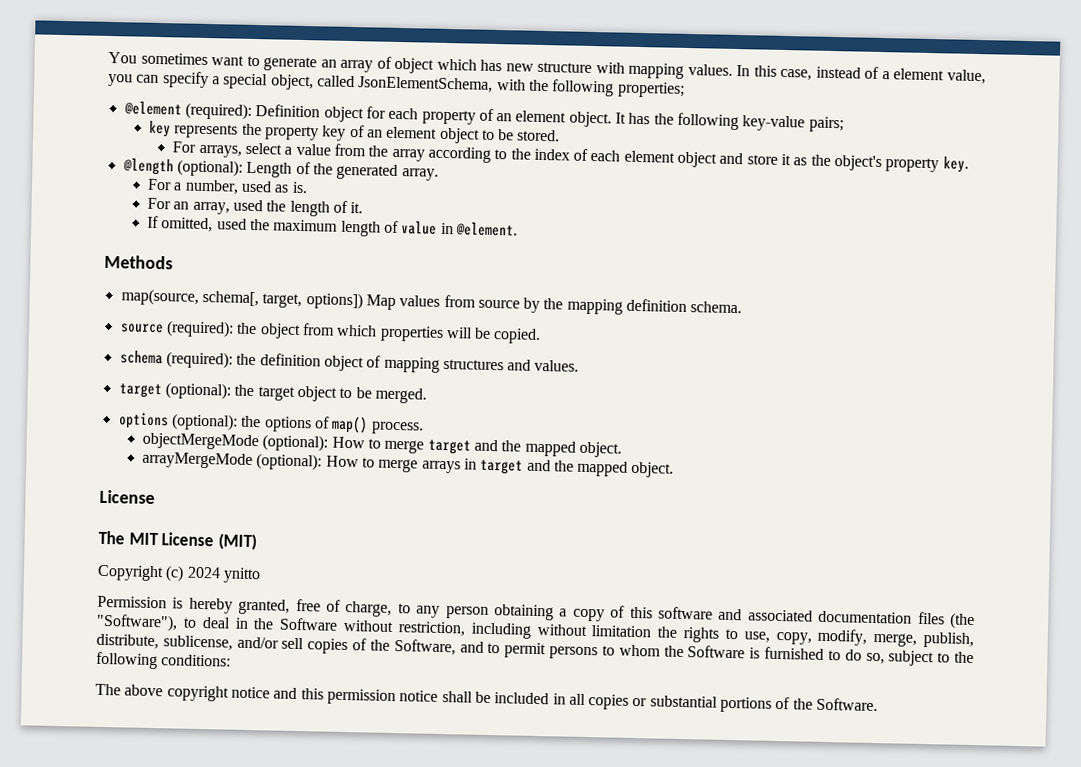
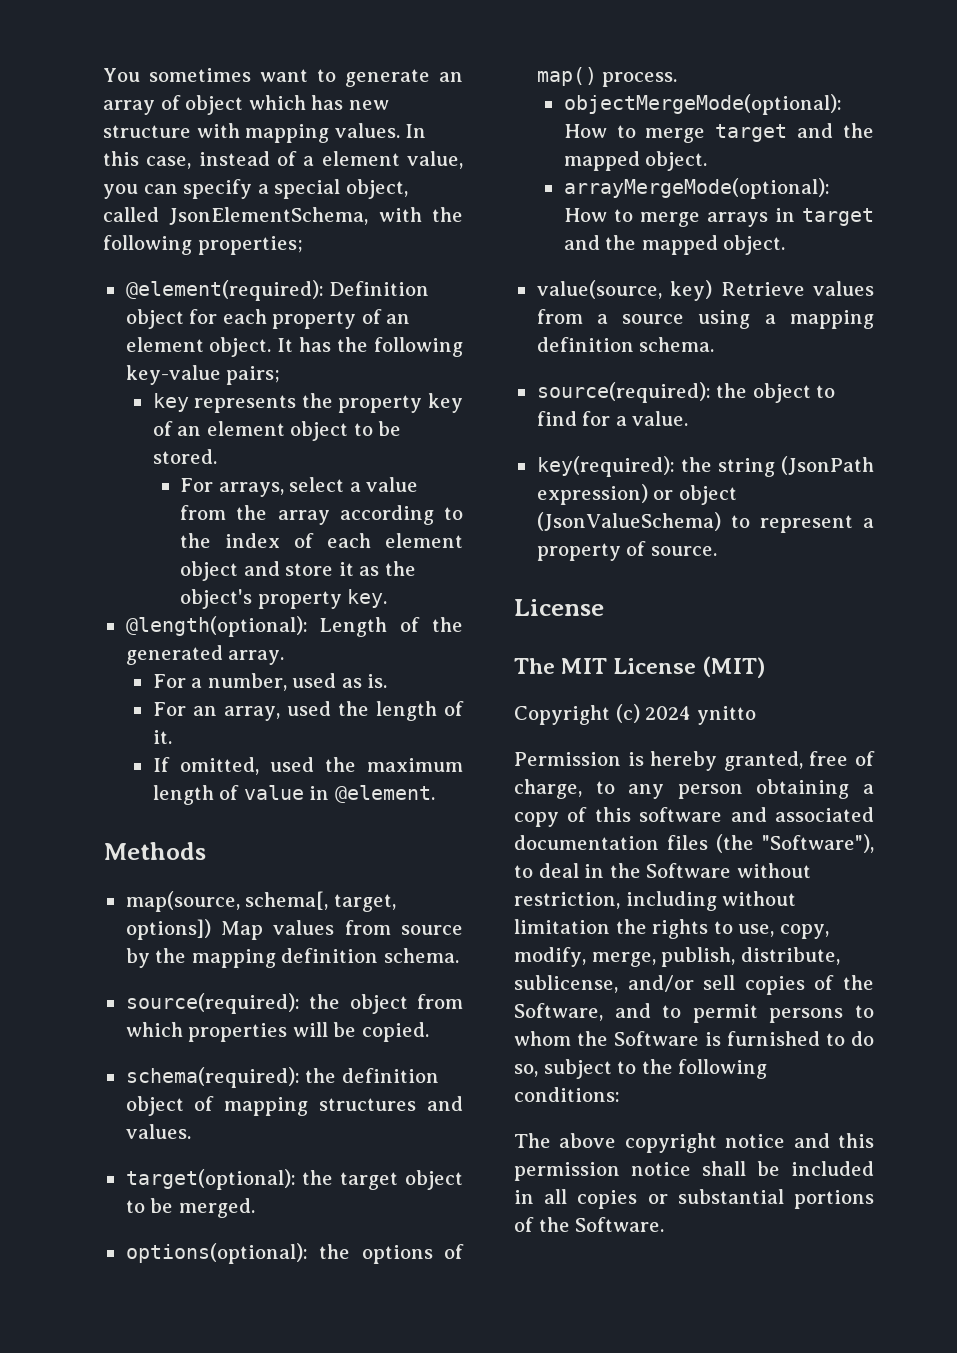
- @element (required): Definition object for each property of an element object.
+ @element(required): Definition object for each property of an element object.
- @length (optional): Length of the generated array.
+ @length(optional): Length of the generated array.
- source (required): the object from which properties will be copied.
+ source(required): the object from which properties will be copied.
- schema (required): the definition object of mapping structures and values.
+ schema(required): the definition object of mapping structures and values.
- target (optional): the target object to be merged.
+ target(optional): the target object to be merged.
- options (optional): the options of map() process.
+ options(optional): the options of map() process.
- objectMergeMode (optional): How to merge target and the mapped object.
+ objectMergeMode(optional): How to merge target and the mapped object.
- arrayMergeMode (optional): How to merge arrays in target and the mapped object.
+ arrayMergeMode(optional): How to merge arrays in target and the mapped object.
+ value(source, key) Retrieve values from a source using a mapping definition schema.
+ source(required): the object to find for a value.
+ key(required): the string (JsonPath expression) or object (JsonValueSchema) to represent a property of source.

